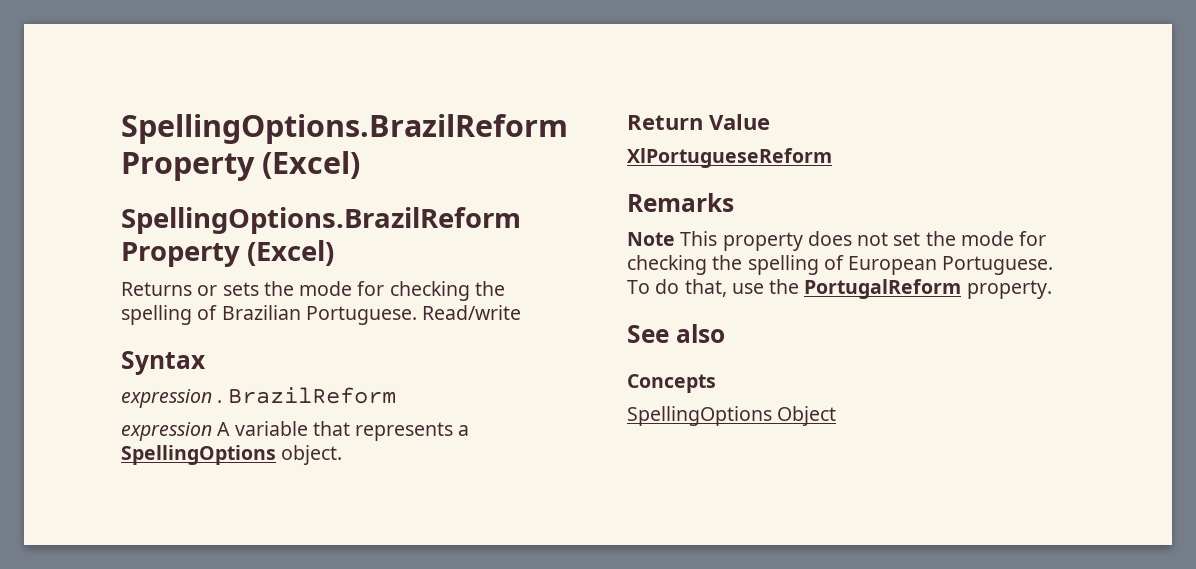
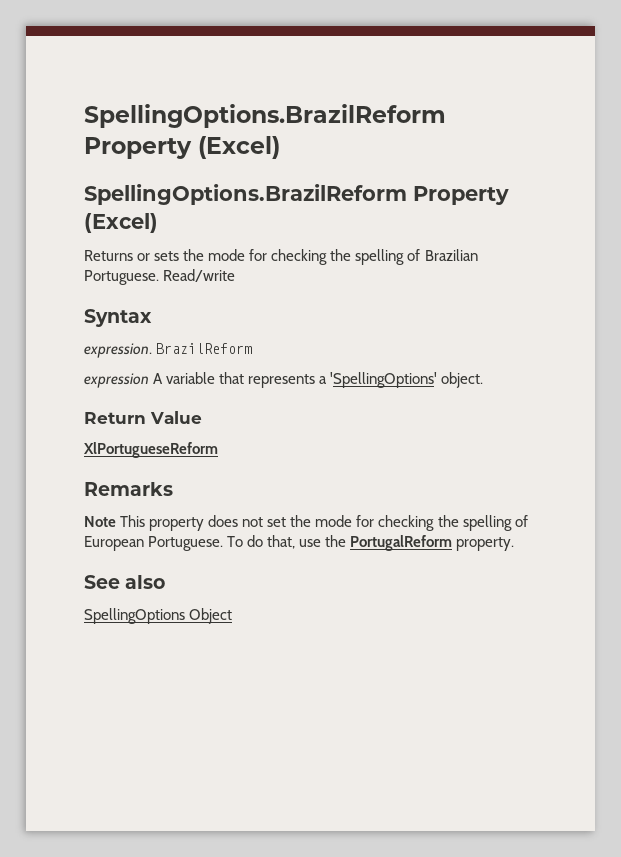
- expression .
+ expression.
- expression A variable that represents a SpellingOptions object.
+ expression A variable that represents a 'SpellingOptions' object.
- Concepts

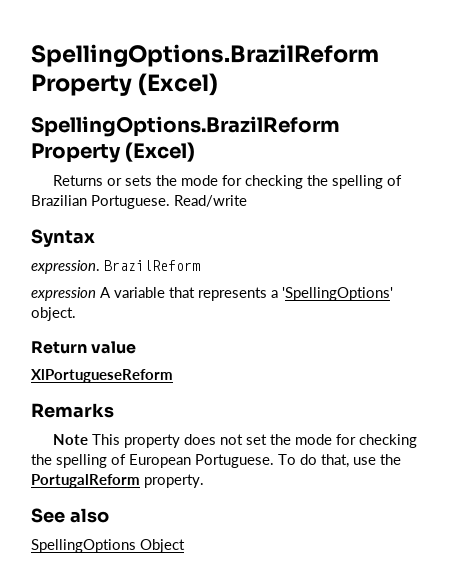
- Return Value
+ Return value

